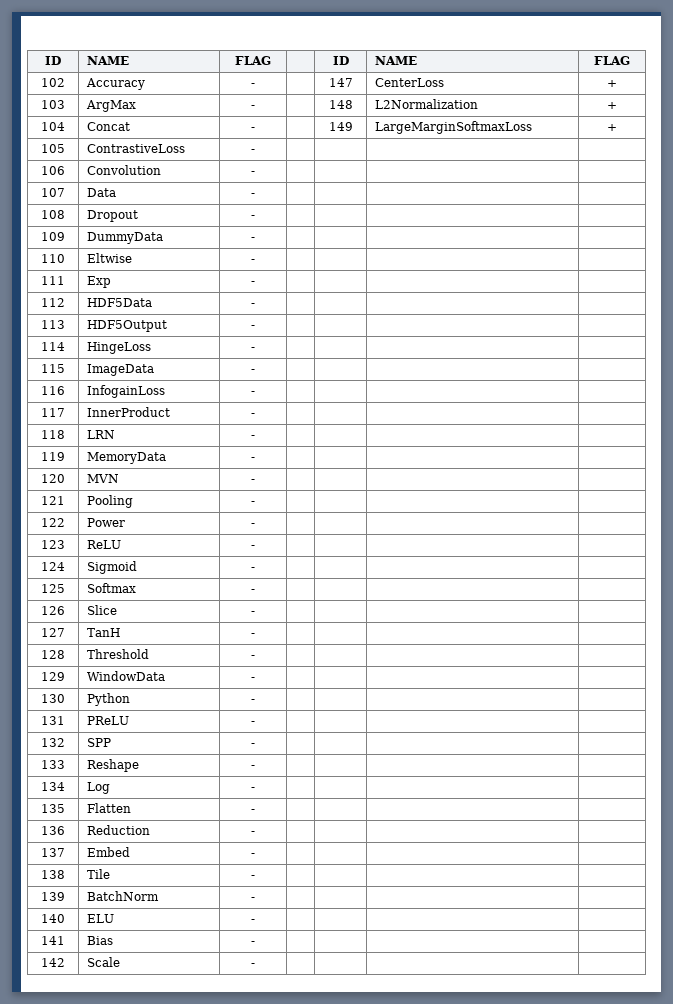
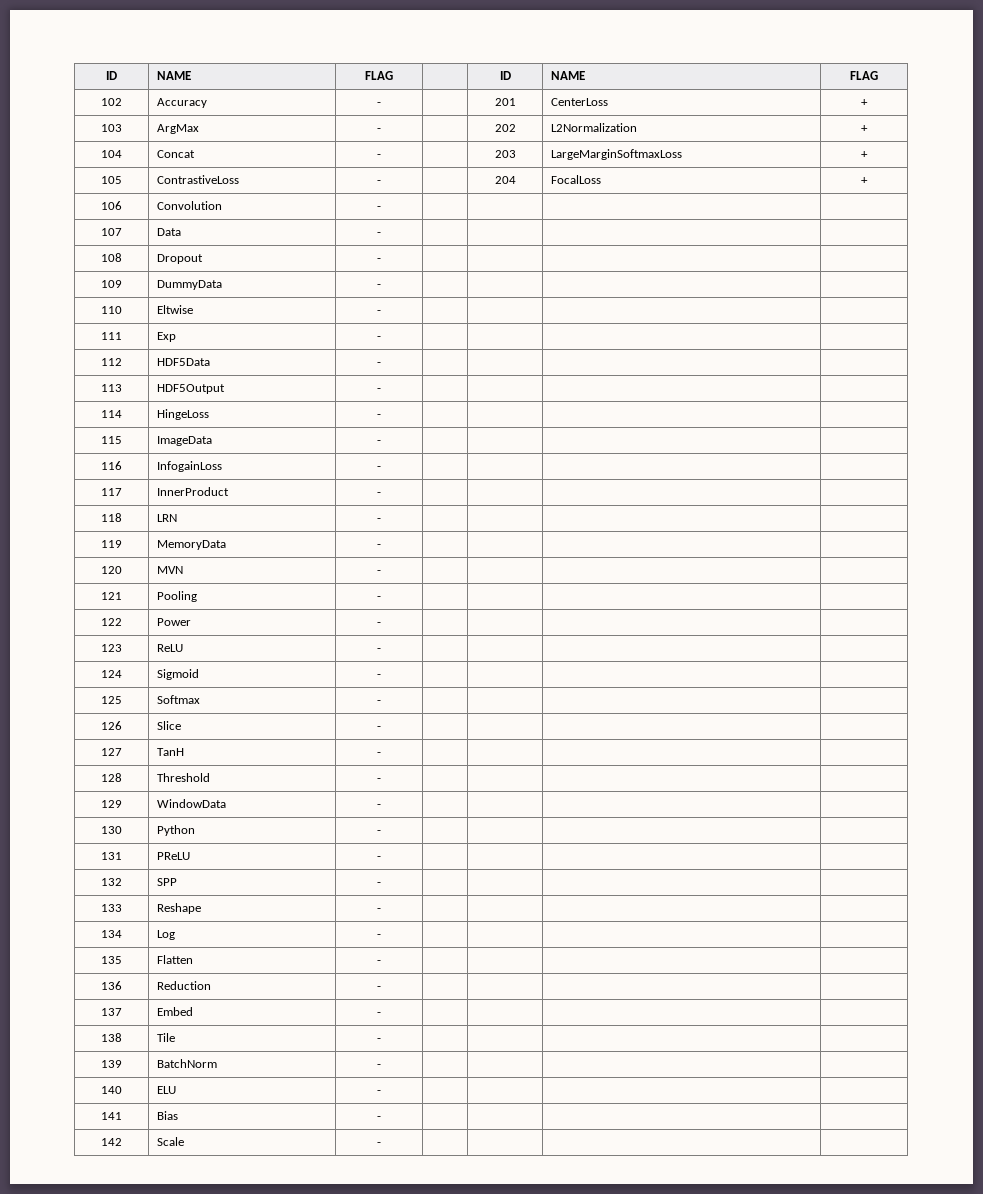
- 102 | Accuracy | - | | 147 | CenterLoss | +
+ 102 | Accuracy | - | | 201 | CenterLoss | +
- 103 | ArgMax | - | | 148 | L2Normalization | +
+ 103 | ArgMax | - | | 202 | L2Normalization | +
- 104 | Concat | - | | 149 | LargeMarginSoftmaxLoss | +
+ 104 | Concat | - | | 203 | LargeMarginSoftmaxLoss | +
- 105 | ContrastiveLoss | - | | | |
+ 105 | ContrastiveLoss | - | | 204 | FocalLoss | +

